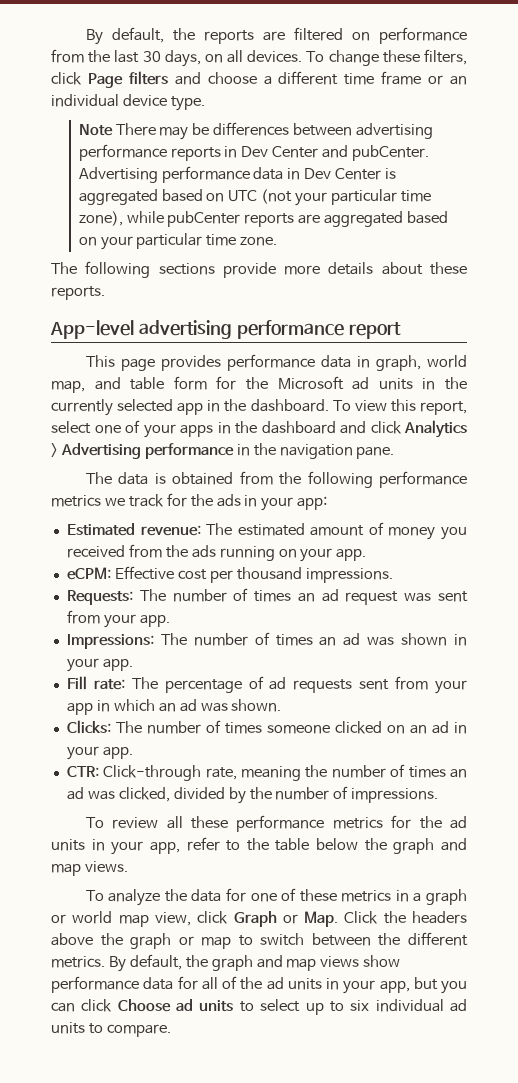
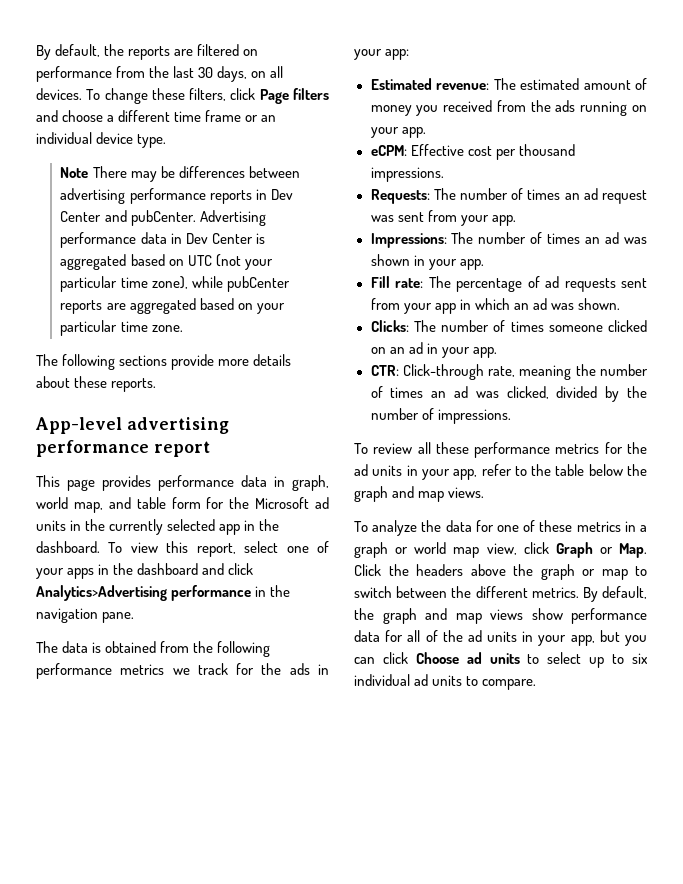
- To view this report, select one of your apps in the dashboard and click Analytics > Advertising performance in the navigation pane.
+ To view this report, select one of your apps in the dashboard and click Analytics>Advertising performance in the navigation pane.

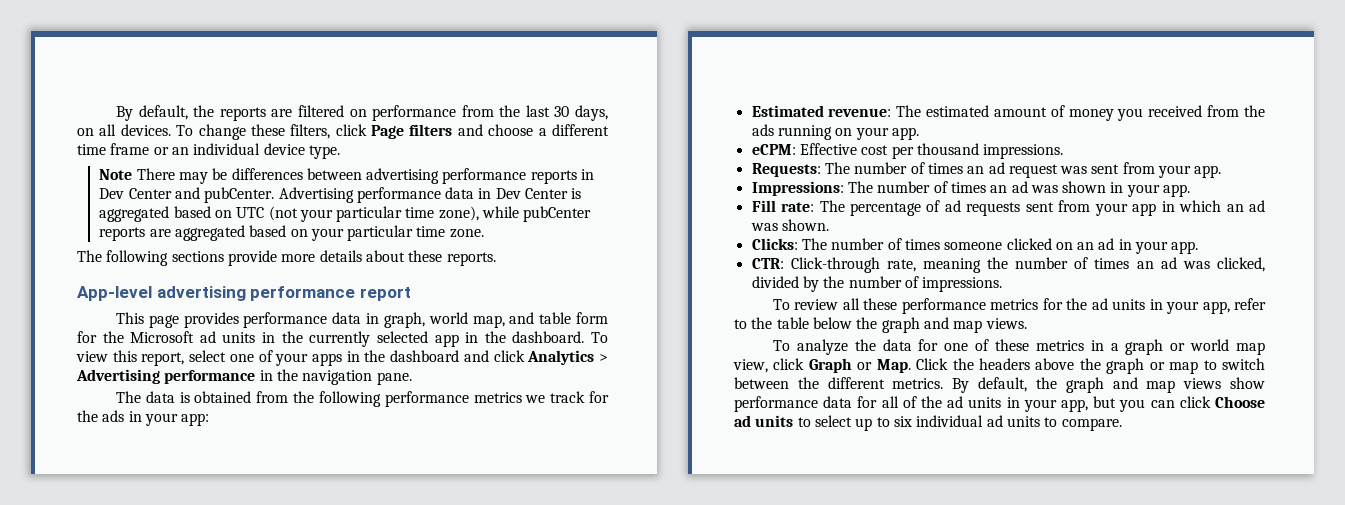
- To view this report, select one of your apps in the dashboard and click Analytics>Advertising performance in the navigation pane.
+ To view this report, select one of your apps in the dashboard and click Analytics > Advertising performance in the navigation pane.

